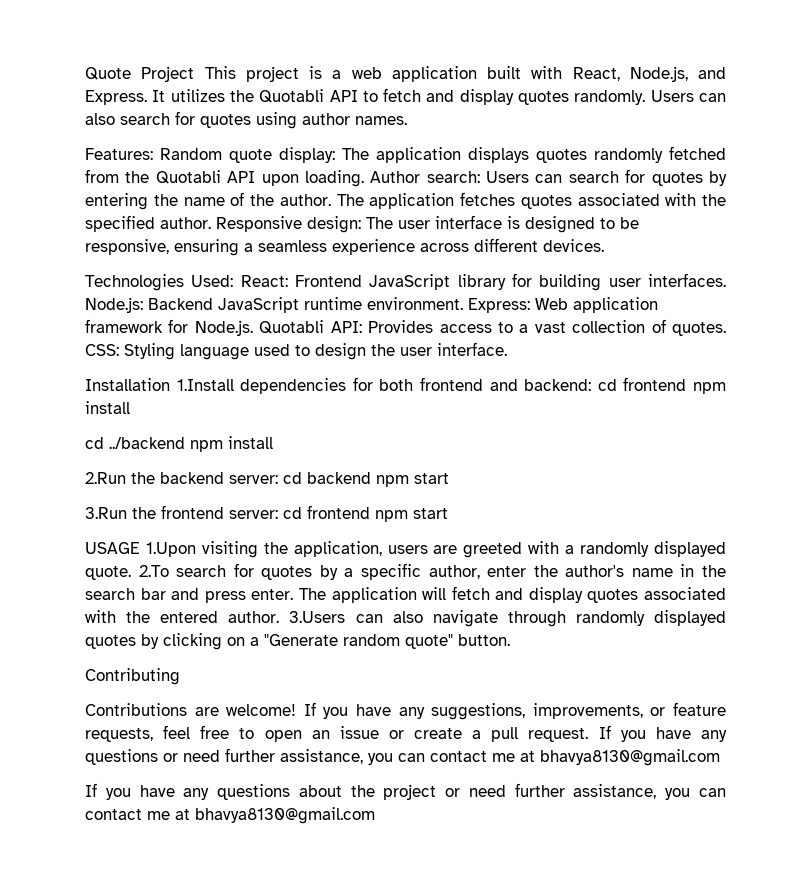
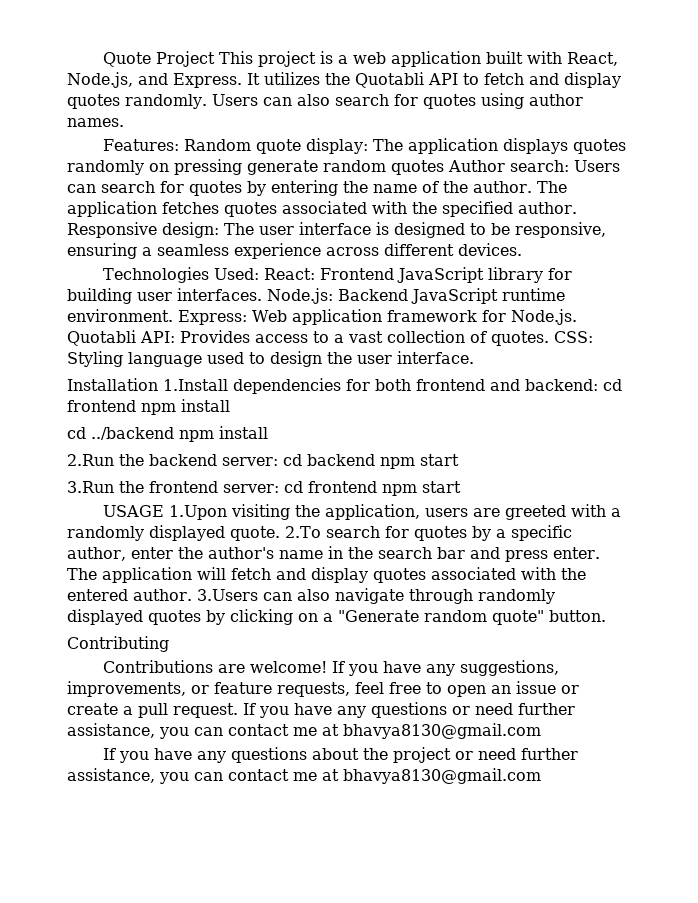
- Features: Random quote display: The application displays quotes randomly fetched from the Quotabli API upon loading. Author search: Users can search for quotes by entering the name of the author.
+ Features: Random quote display: The application displays quotes randomly on pressing generate random quotes Author search: Users can search for quotes by entering the name of the author.

